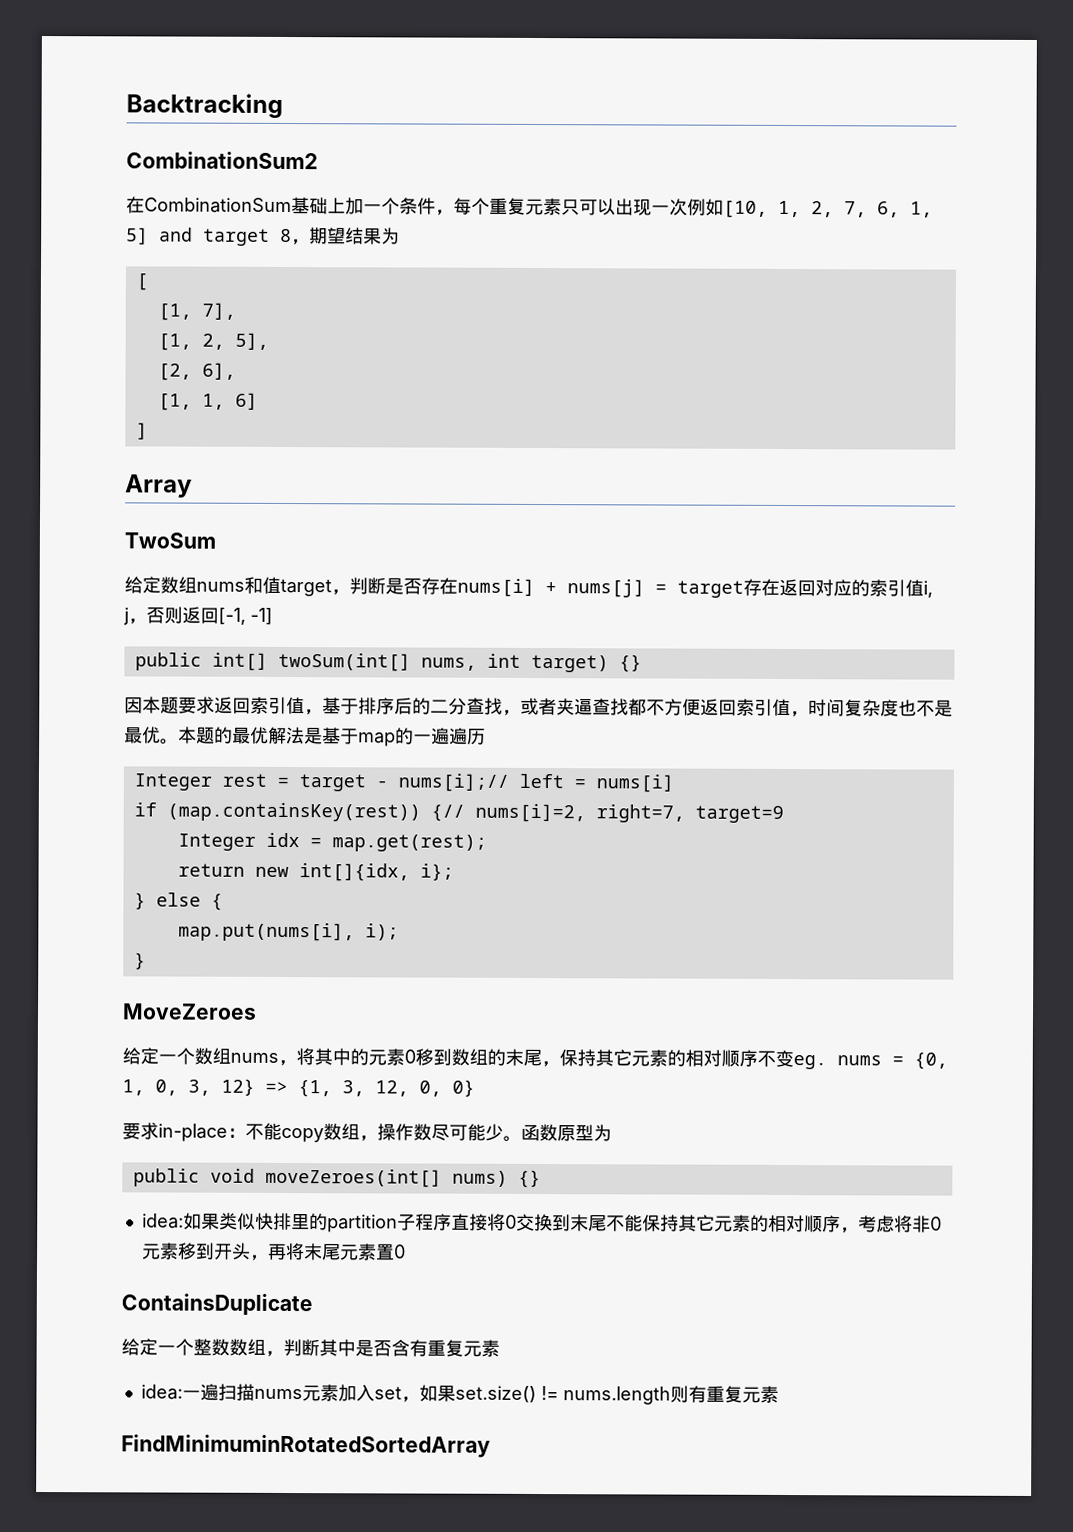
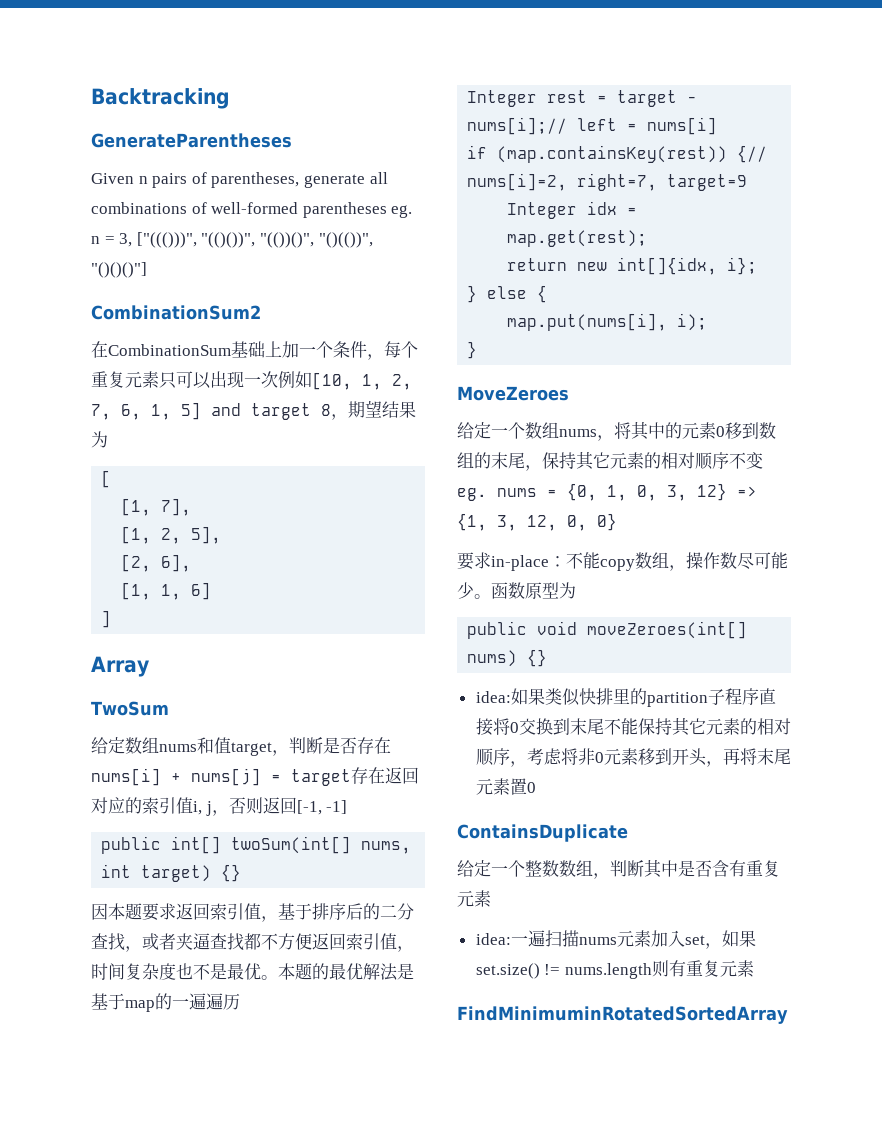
+ GenerateParentheses
+ Given n pairs of parentheses, generate all combinations of well-formed parentheses eg. n = 3, ["((()))", "(()())", "(())()", "()(())", "()()()"]

